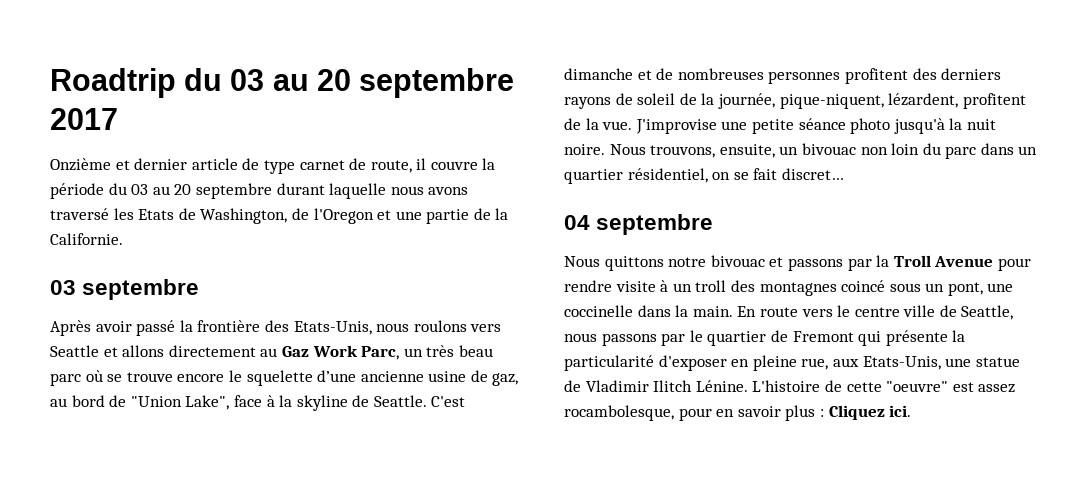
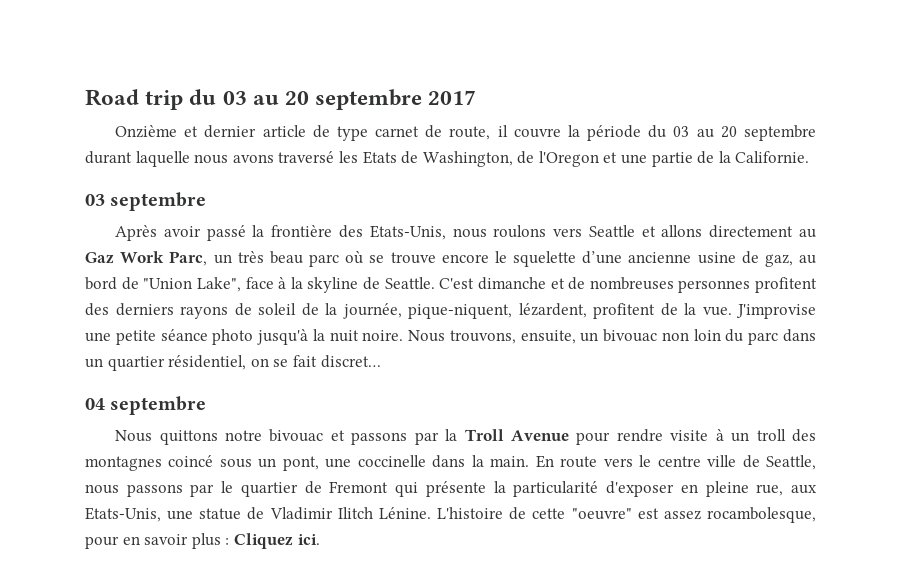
- Roadtrip du 03 au 20 septembre 2017
+ Road trip du 03 au 20 septembre 2017

